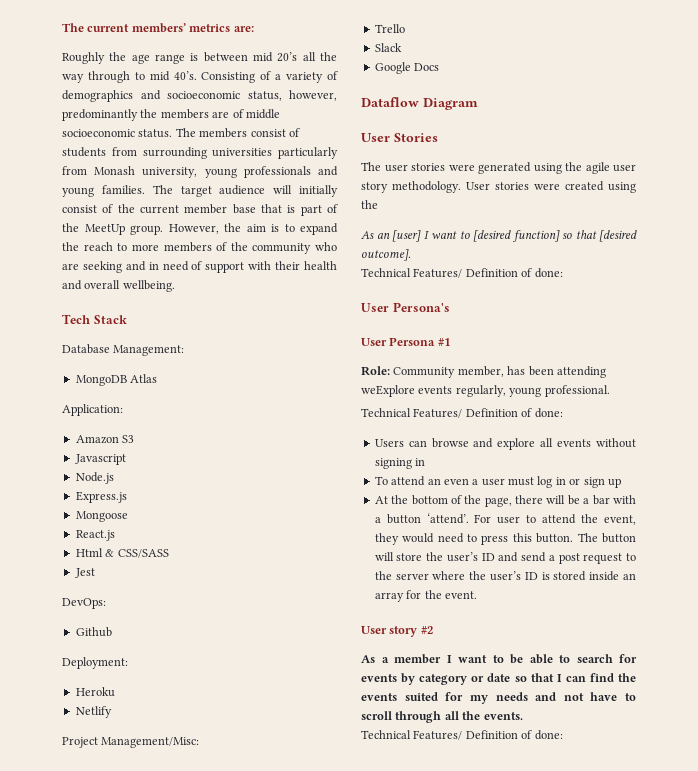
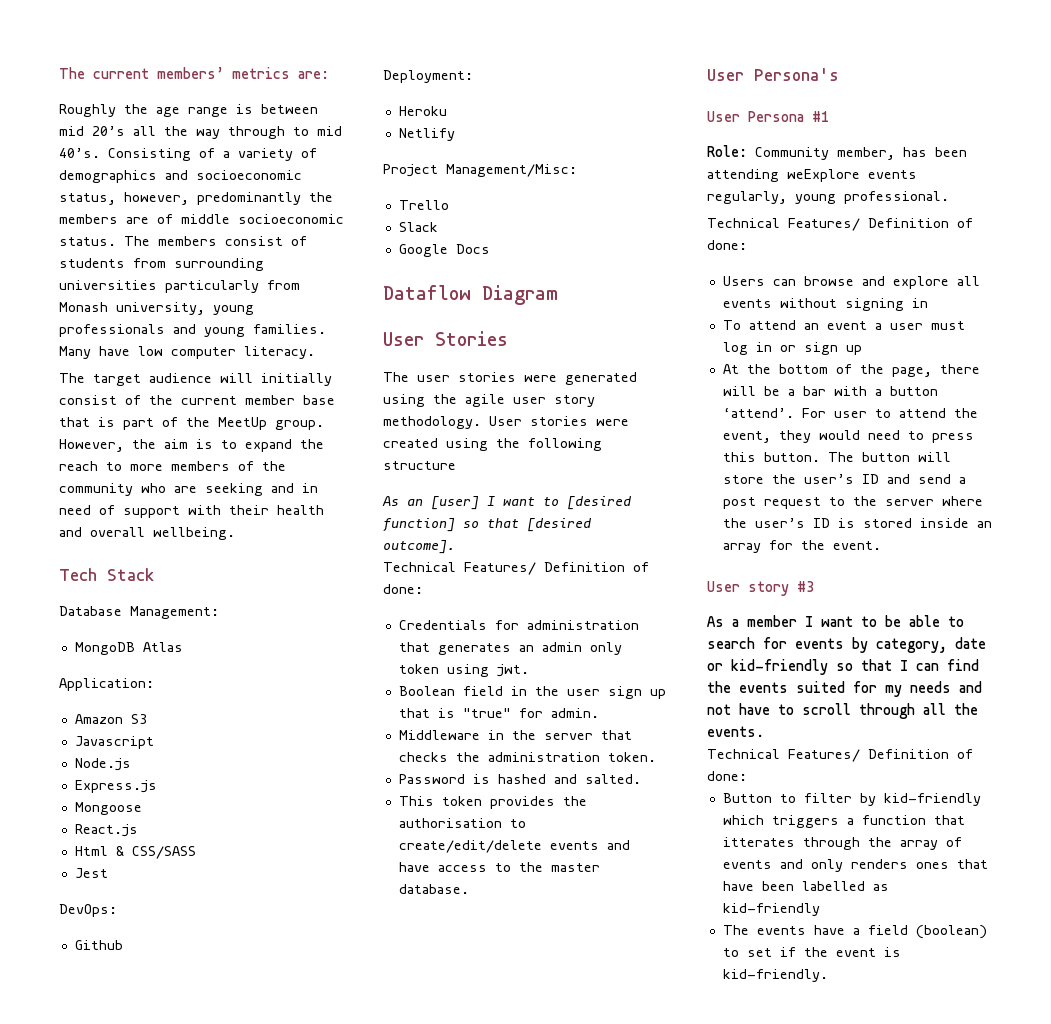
- The members consist of students from surrounding universities particularly from Monash university, young professionals and young families. The target audience will initially consist of the current member base that is part of the MeetUp group.
+ The members consist of students from surrounding universities particularly from Monash university, young professionals and young families. Many have low computer literacy.
+ The target audience will initially consist of the current member base that is part of the MeetUp group.
- User stories were created using the
+ User stories were created using the following structure
+ Credentials for administration that generates an admin only token using jwt.
+ Boolean field in the user sign up that is "true" for admin.
+ Middleware in the server that checks the administration token.
+ Password is hashed and salted.
+ This token provides the authorisation to create/edit/delete events and have access to the master database.
- To attend an even a user must log in or sign up
+ To attend an event a user must log in or sign up
- User story #2
+ User story #3
- As a member I want to be able to search for events by category or date so that I can find the events suited for my needs and not have to scroll through all the events.
+ As a member I want to be able to search for events by category, date or kid-friendly so that I can find the events suited for my needs and not have to scroll through all the events.
+ Button to filter by kid-friendly which triggers a function that itterates through the array of events and only renders ones that have been labelled as kid-friendly
+ The events have a field (boolean) to set if the event is kid-friendly.

